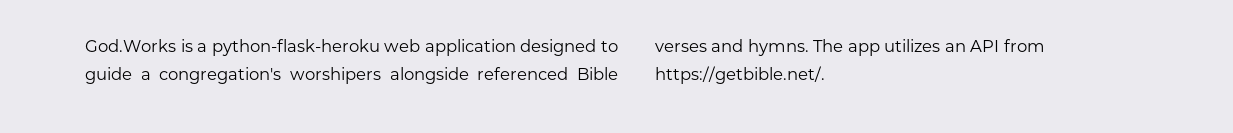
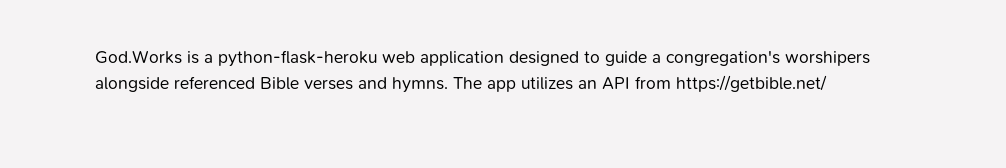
- The app utilizes an API from https://getbible.net/.
+ The app utilizes an API from https://getbible.net/

